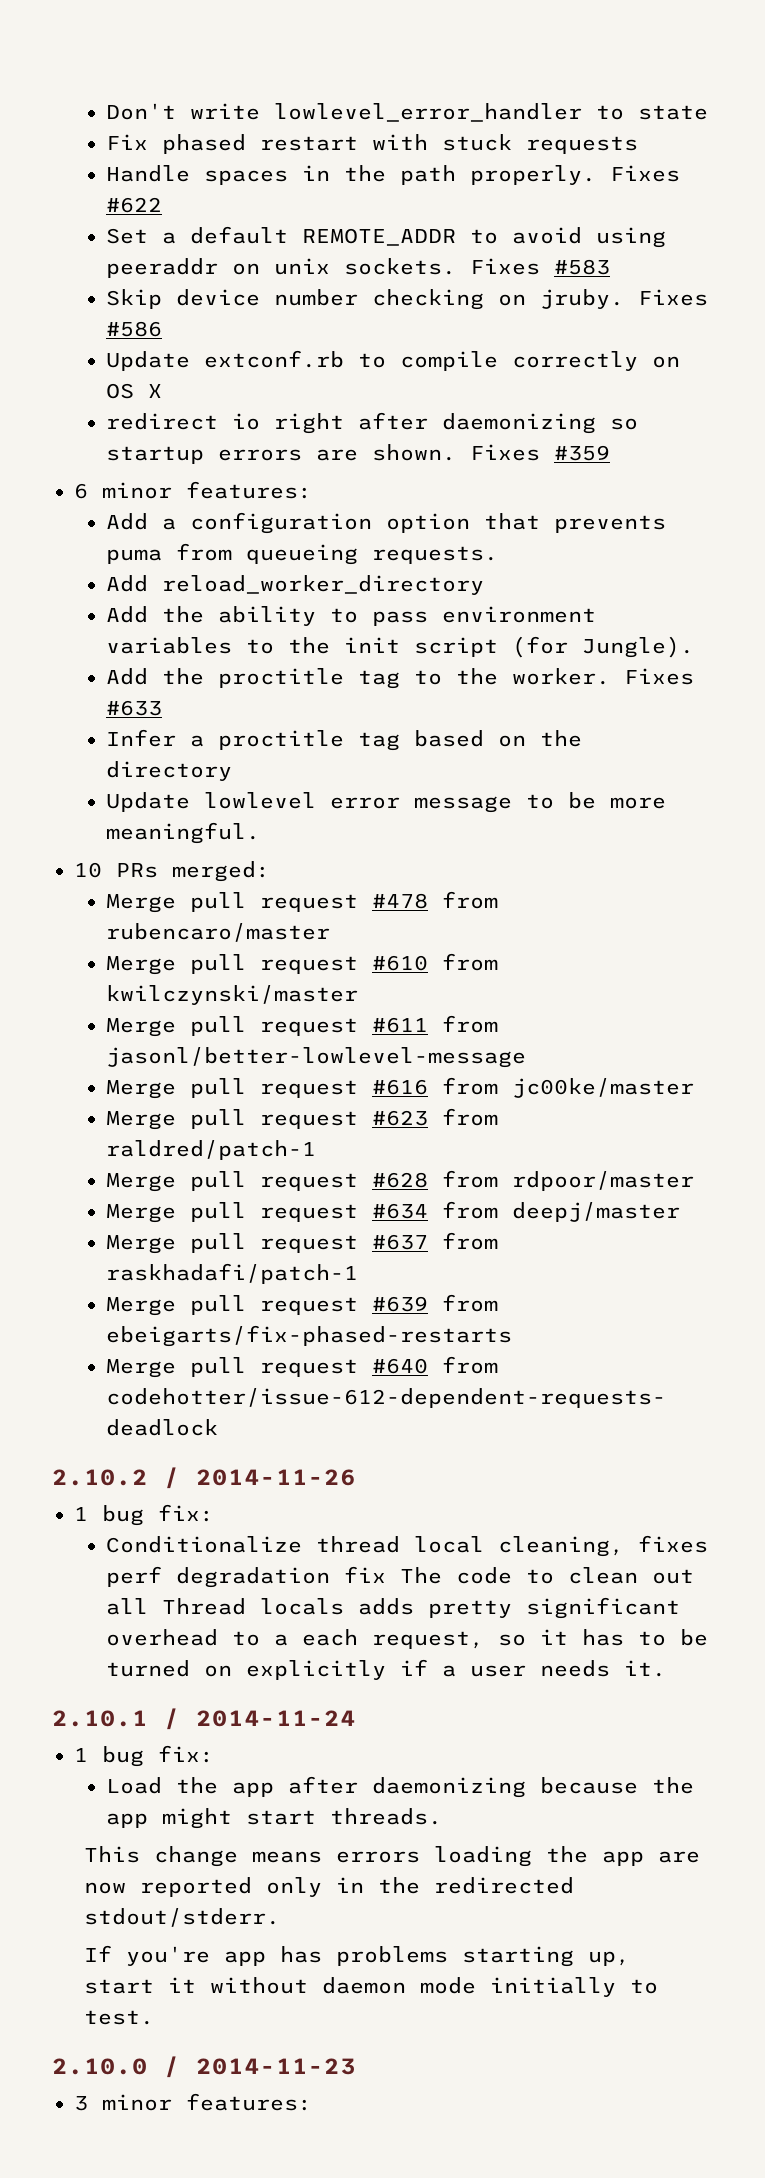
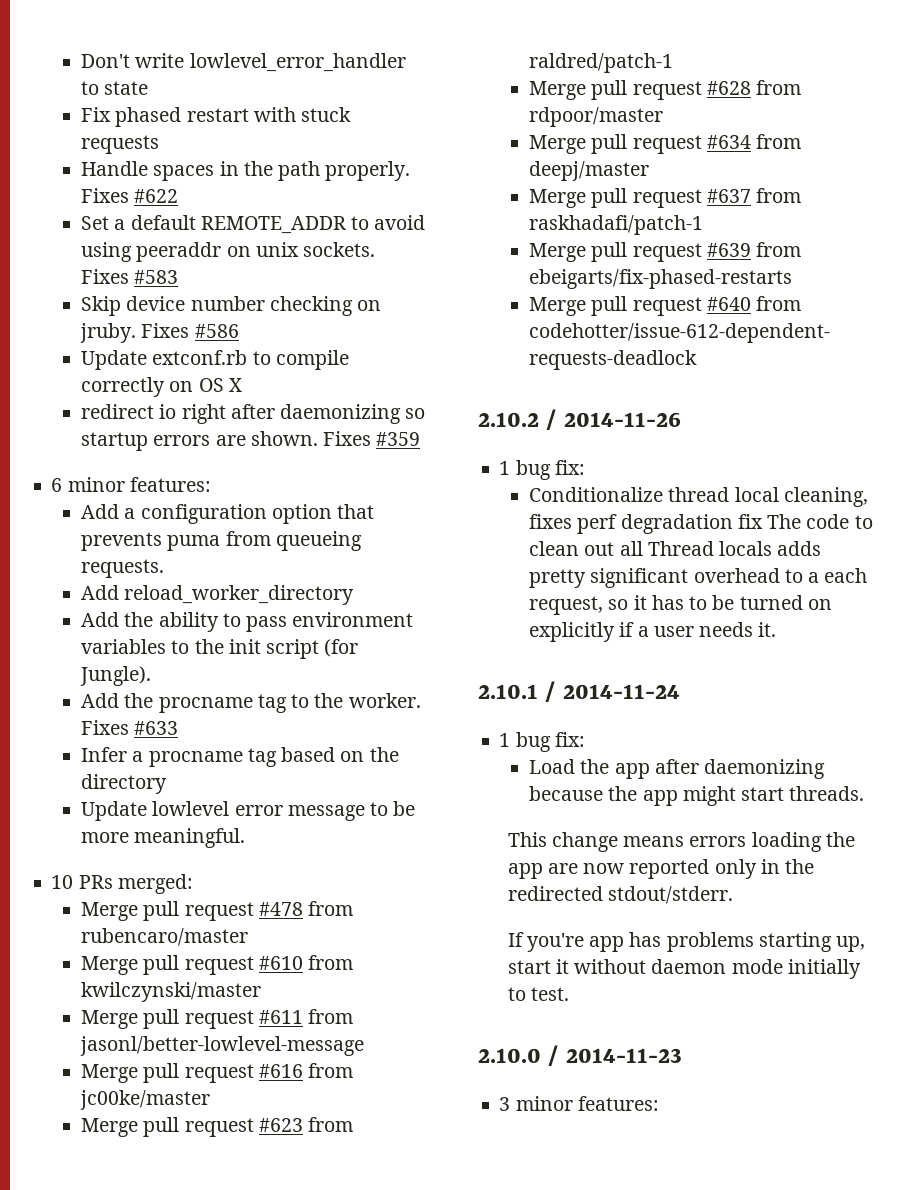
- Add the proctitle tag to the worker.
+ Add the procname tag to the worker.
- Infer a proctitle tag based on the directory
+ Infer a procname tag based on the directory

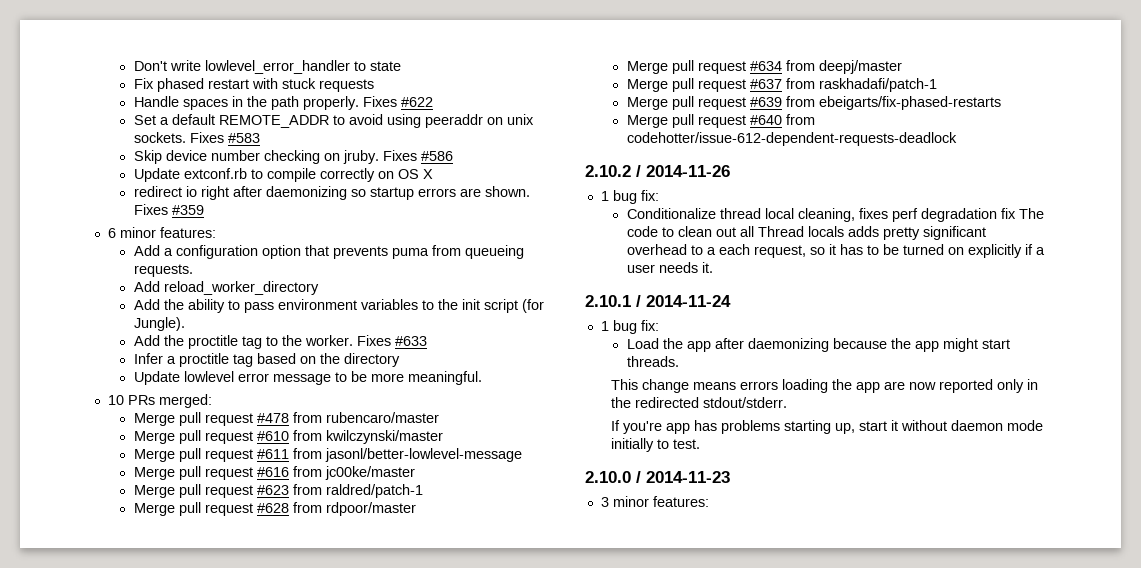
- Add the procname tag to the worker.
+ Add the proctitle tag to the worker.
- Infer a procname tag based on the directory
+ Infer a proctitle tag based on the directory

